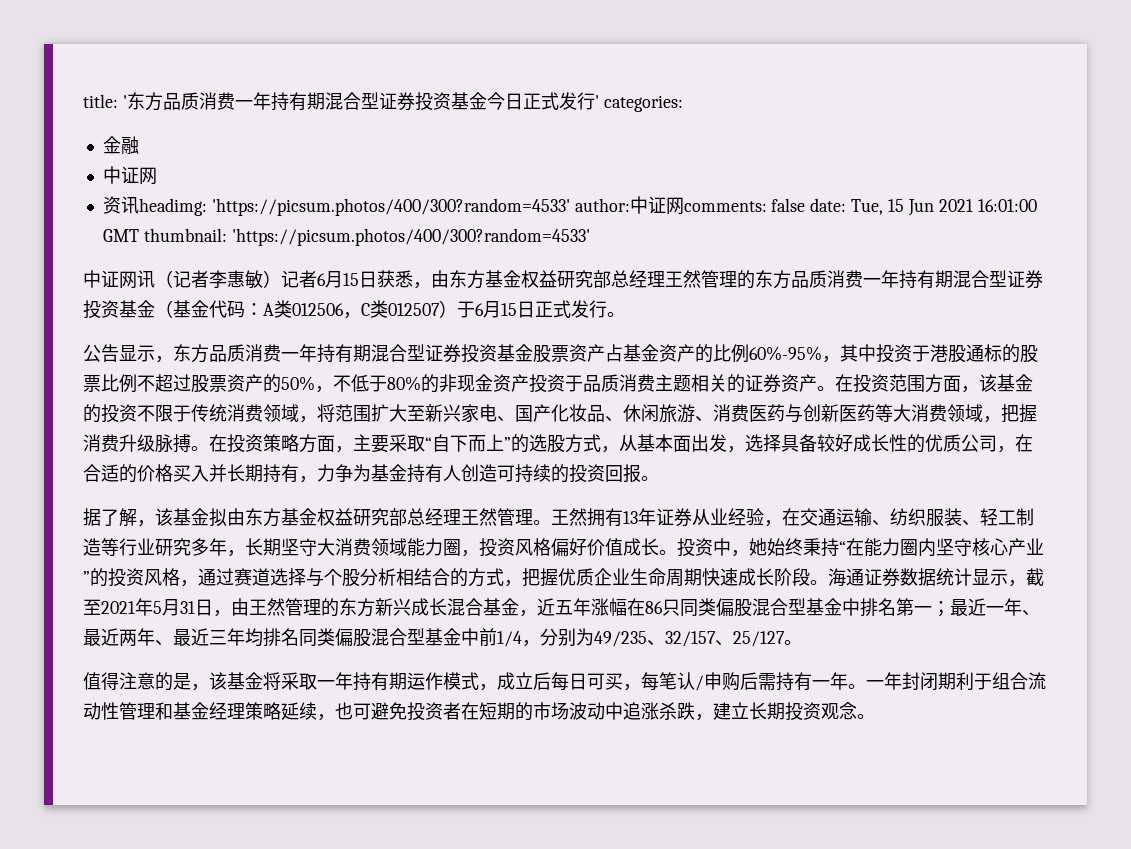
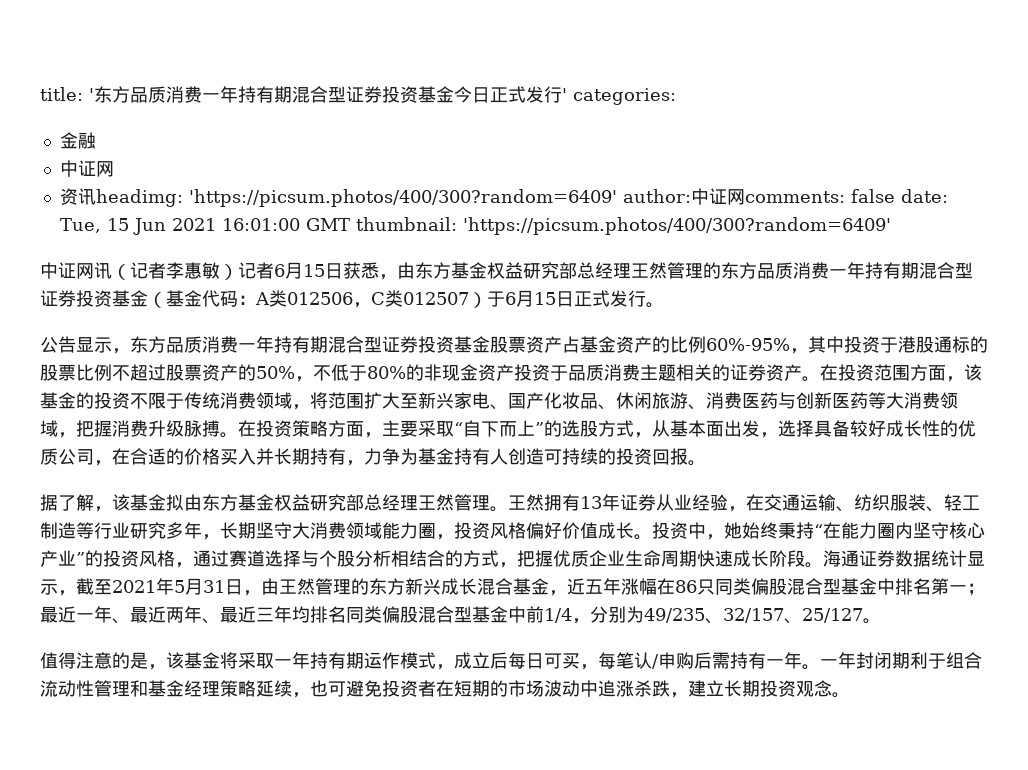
- 资讯headimg: 'https://picsum.photos/400/300?random=4533' author:中证网comments: false date: Tue, 15 Jun 2021 16:01:00 GMT thumbnail: 'https://picsum.photos/400/300?random=4533'
+ 资讯headimg: 'https://picsum.photos/400/300?random=6409' author:中证网comments: false date: Tue, 15 Jun 2021 16:01:00 GMT thumbnail: 'https://picsum.photos/400/300?random=6409'

